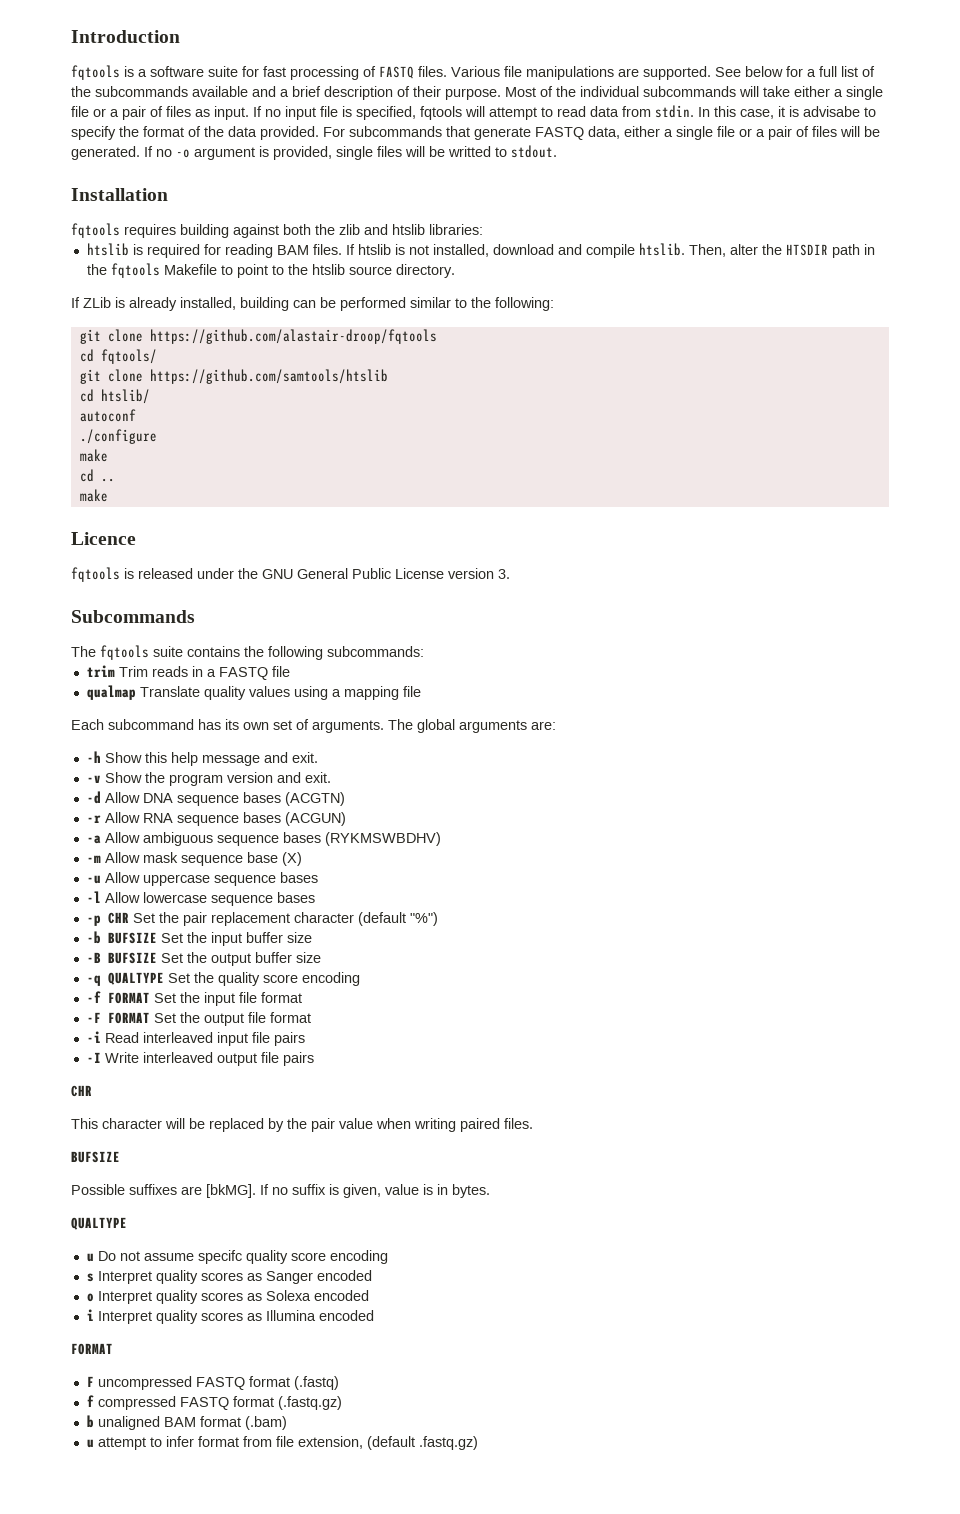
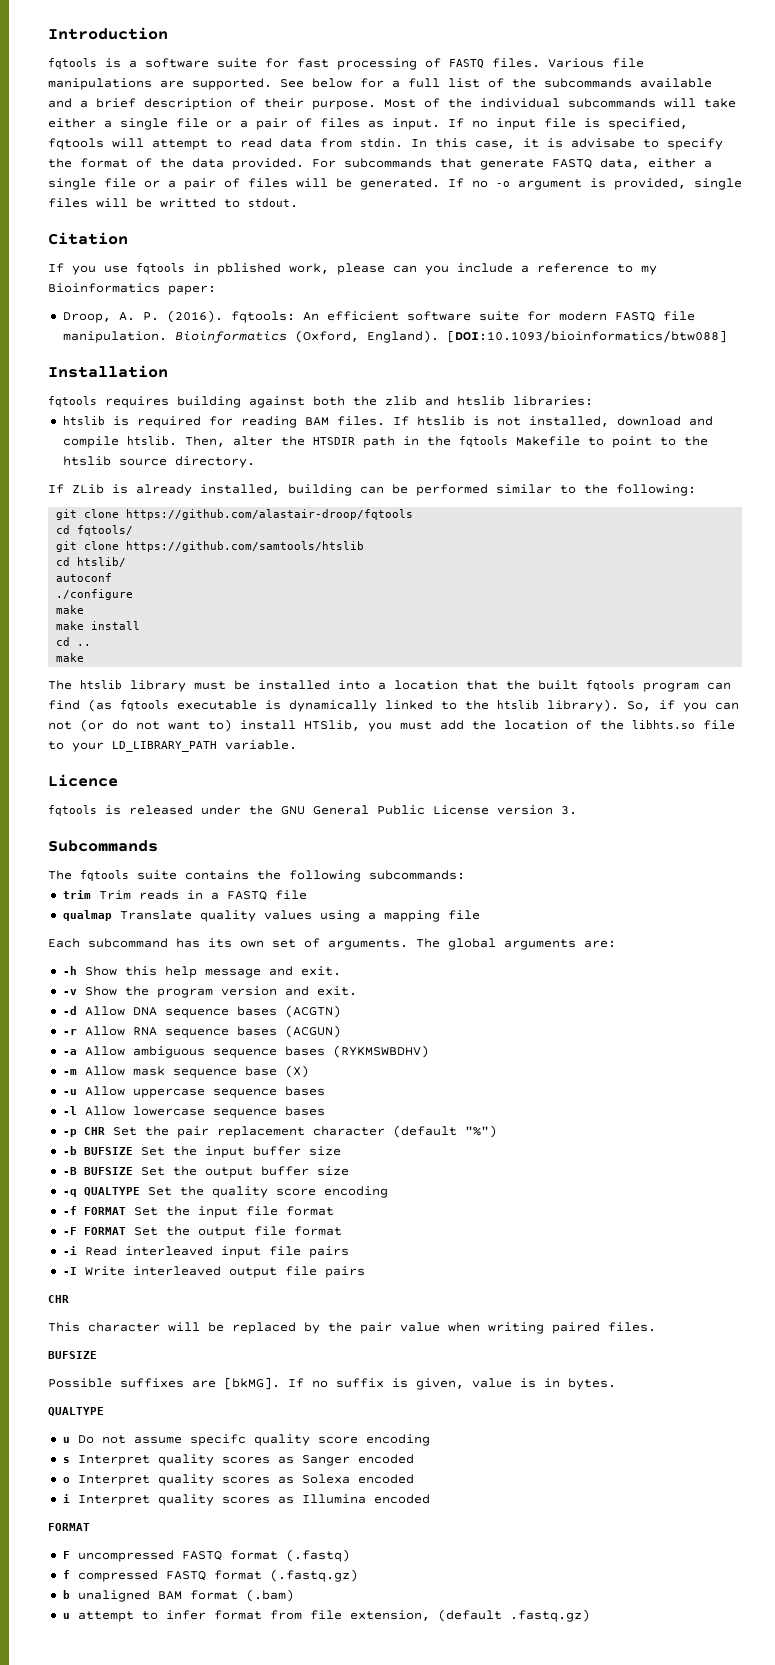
+ Citation
+ If you use fqtools in pblished work, please can you include a reference to my Bioinformatics paper:
+ Droop, A. P. (2016). fqtools: An efficient software suite for modern FASTQ file manipulation. Bioinformatics (Oxford, England). [DOI:10.1093/bioinformatics/btw088]
+ make install
+ The htslib library must be installed into a location that the built fqtools program can find (as fqtools executable is dynamically linked to the htslib library). So, if you can not (or do not want to) install HTSlib, you must add the location of the libhts.so file to your LD_LIBRARY_PATH variable.

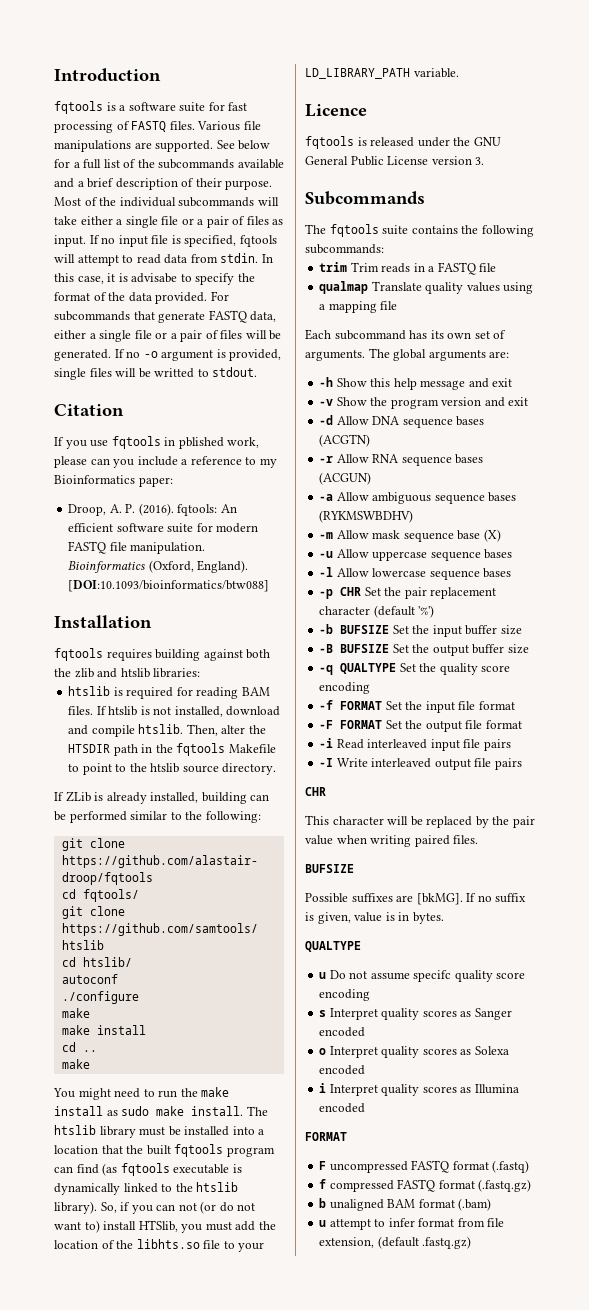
+ You might need to run the make install as sudo make install.
- -h Show this help message and exit.
+ -h Show this help message and exit
- -v Show the program version and exit.
+ -v Show the program version and exit
- -p CHR Set the pair replacement character (default "%")
+ -p CHR Set the pair replacement character (default '%')

